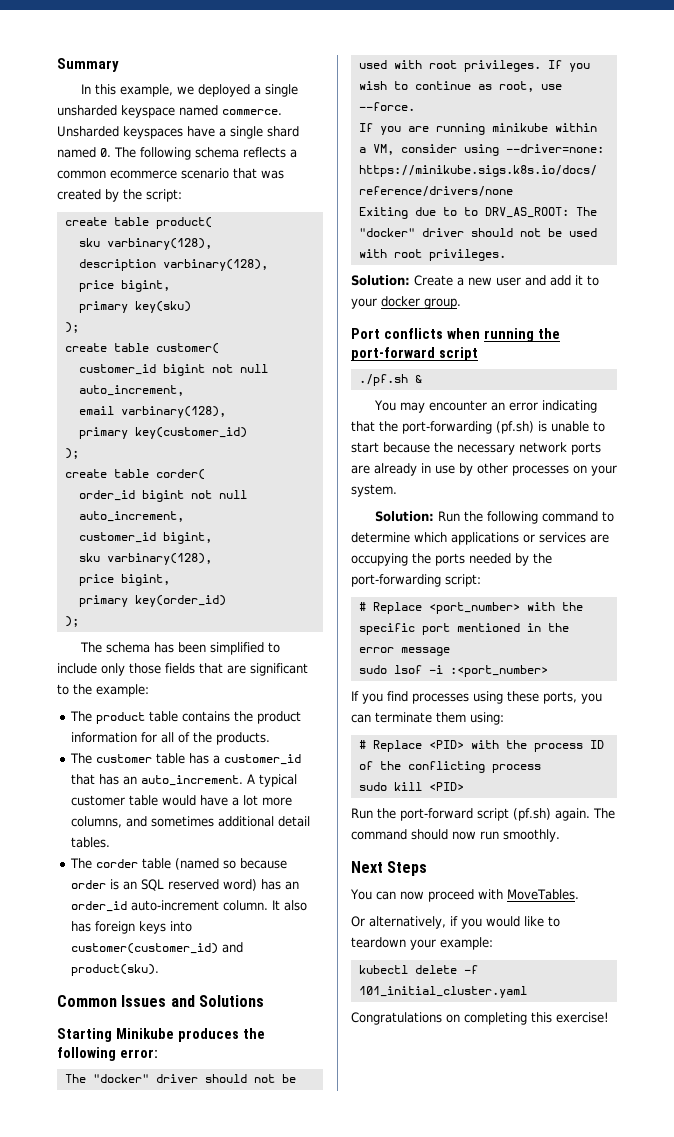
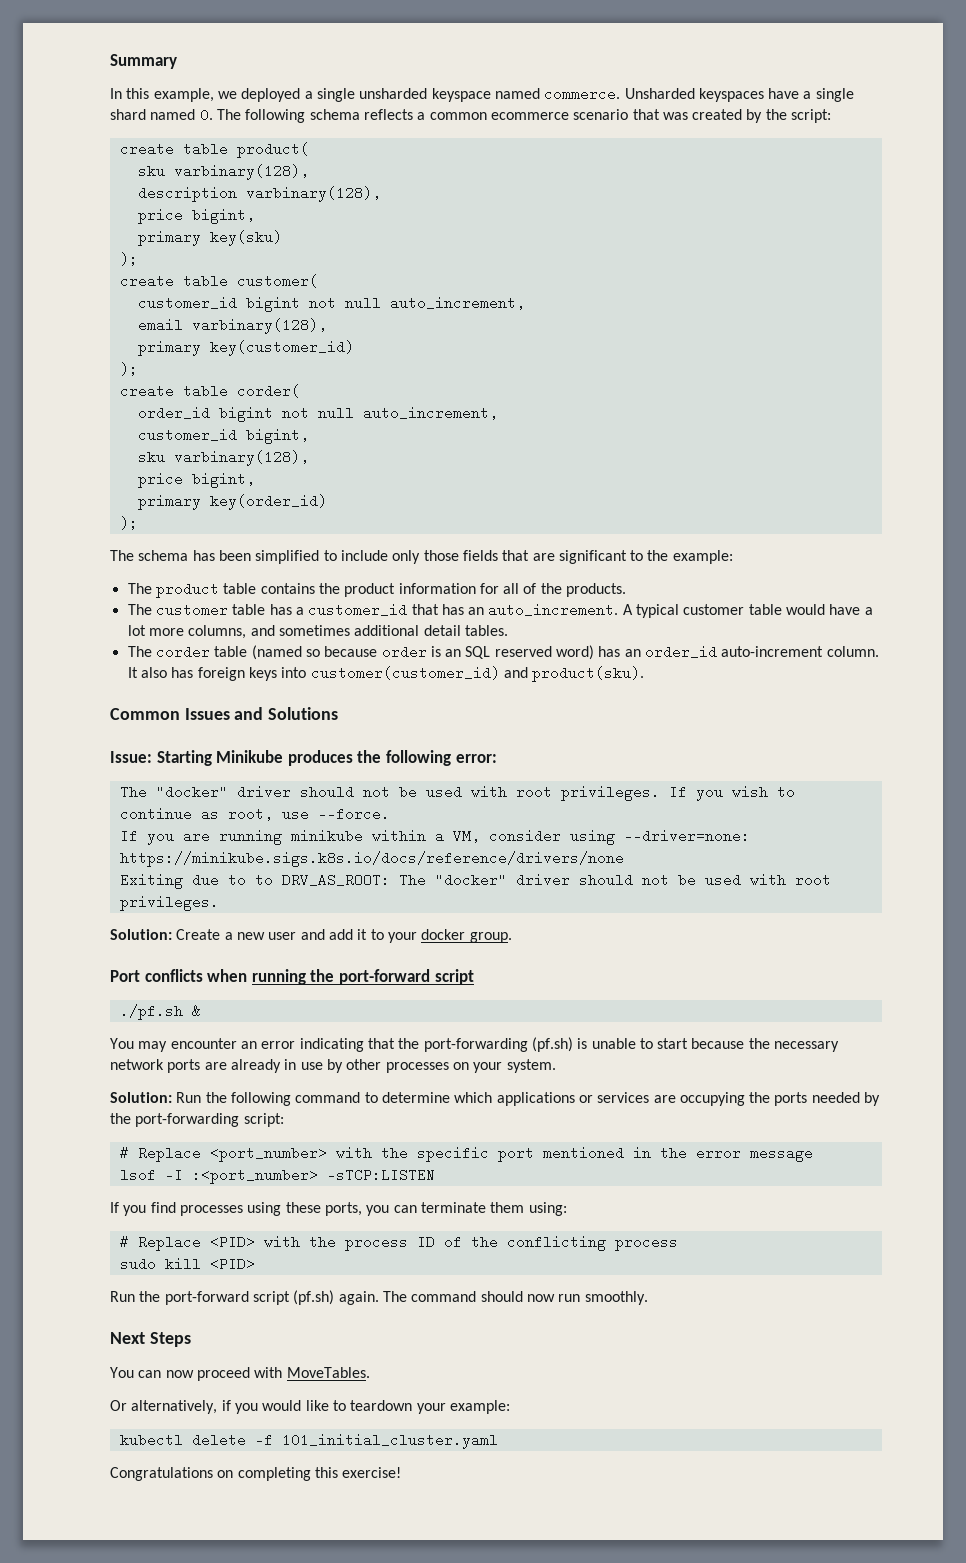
- Starting Minikube produces the following error:
+ Issue: Starting Minikube produces the following error:
- sudo lsof -i :<port_number>
+ lsof -I :<port_number> -sTCP:LISTEN

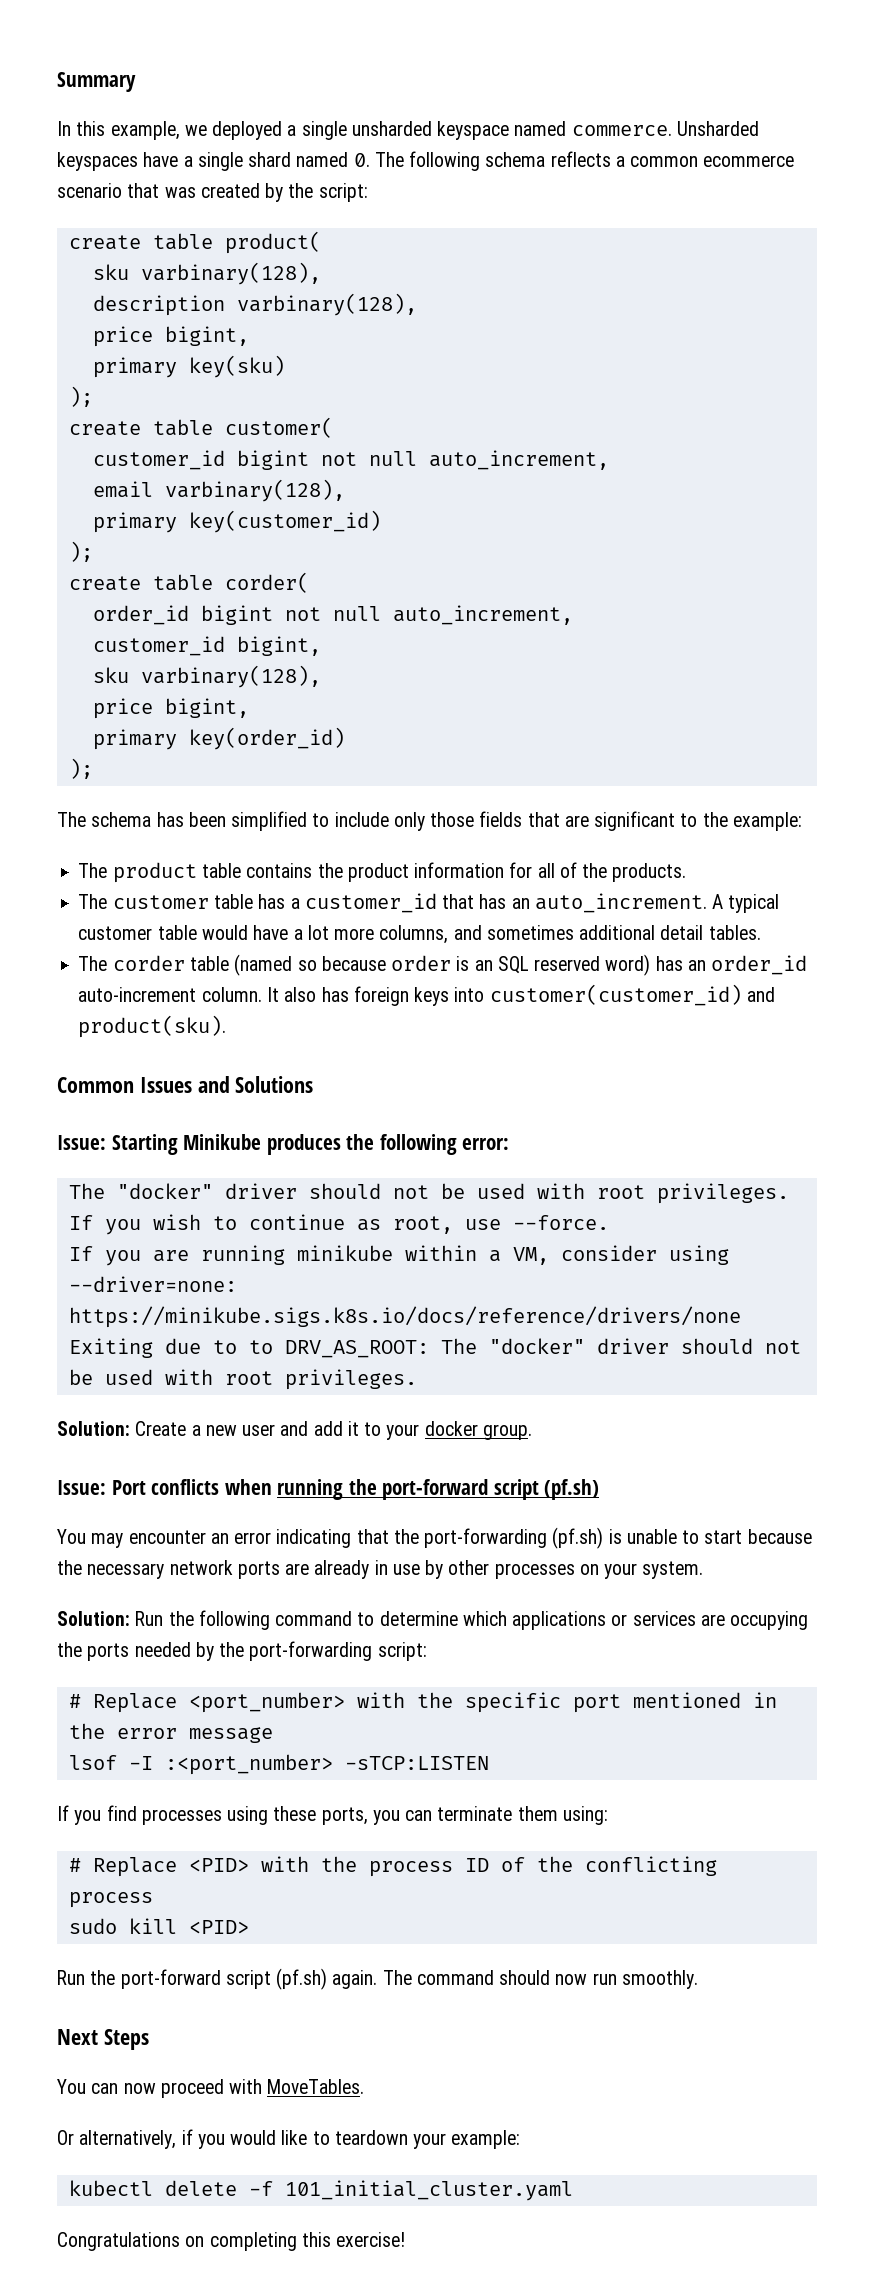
- Port conflicts when running the port-forward script
- ./pf.sh &
+ Issue: Port conflicts when running the port-forward script (pf.sh)

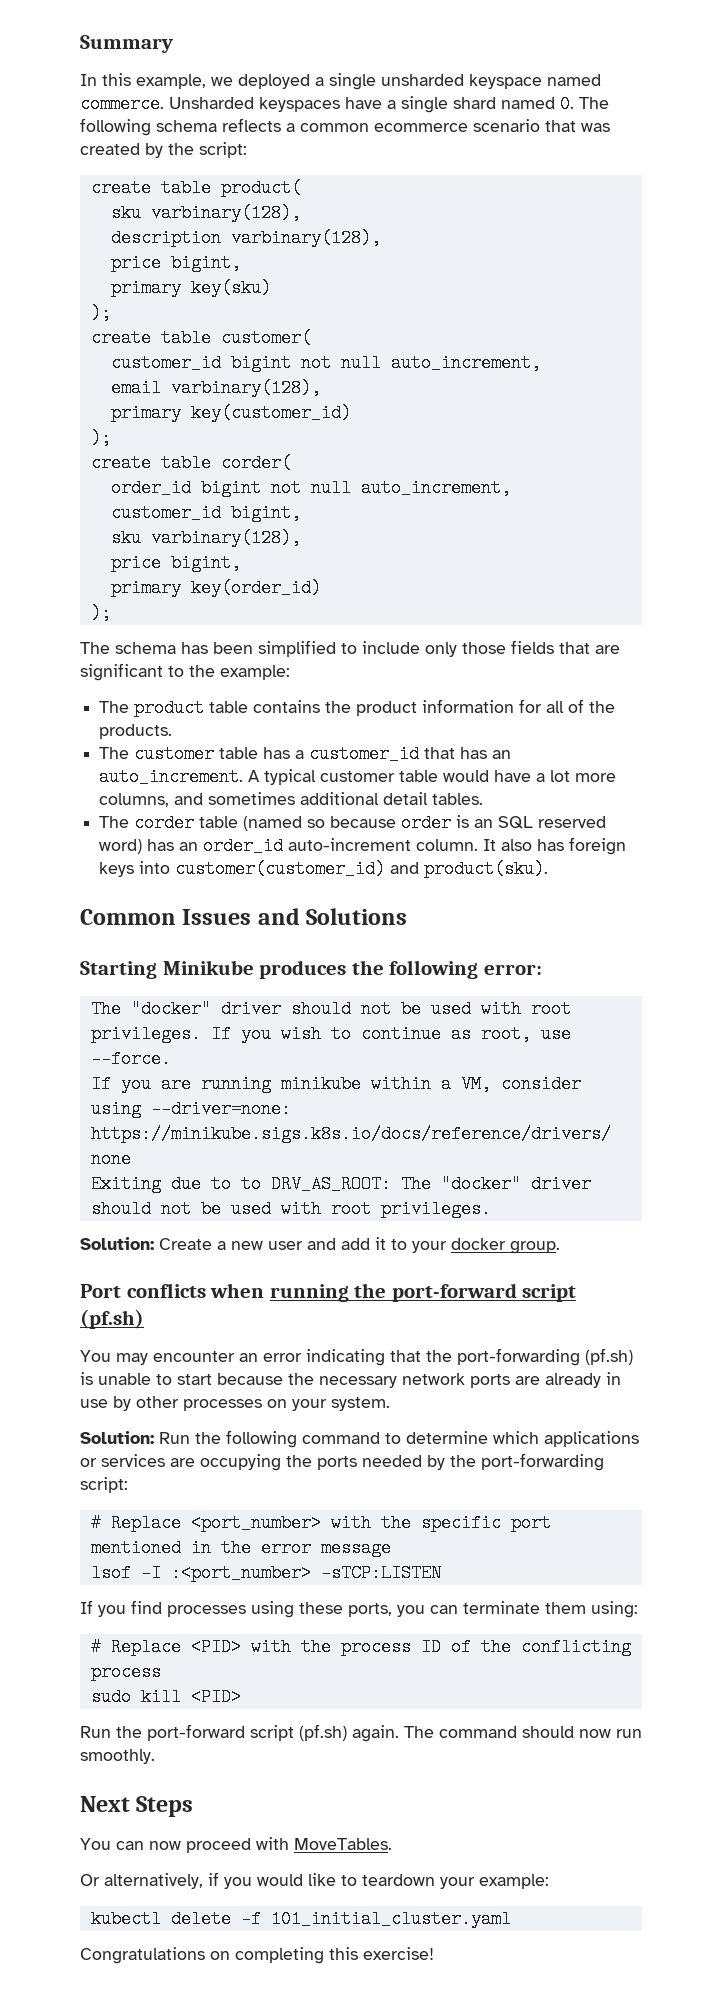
- Issue: Starting Minikube produces the following error:
+ Starting Minikube produces the following error:
- Issue: Port conflicts when running the port-forward script (pf.sh)
+ Port conflicts when running the port-forward script (pf.sh)

